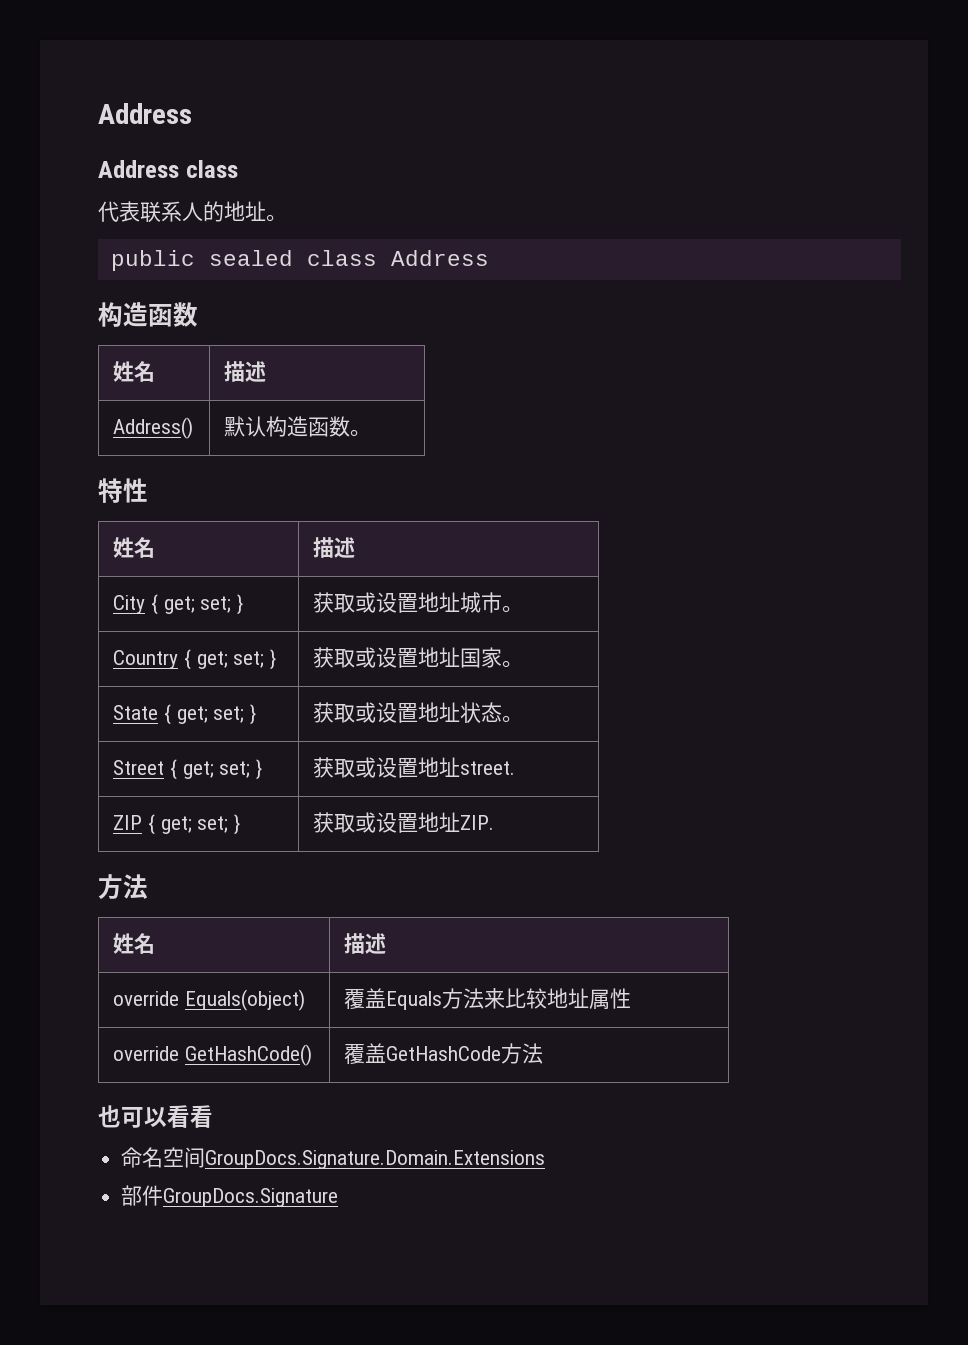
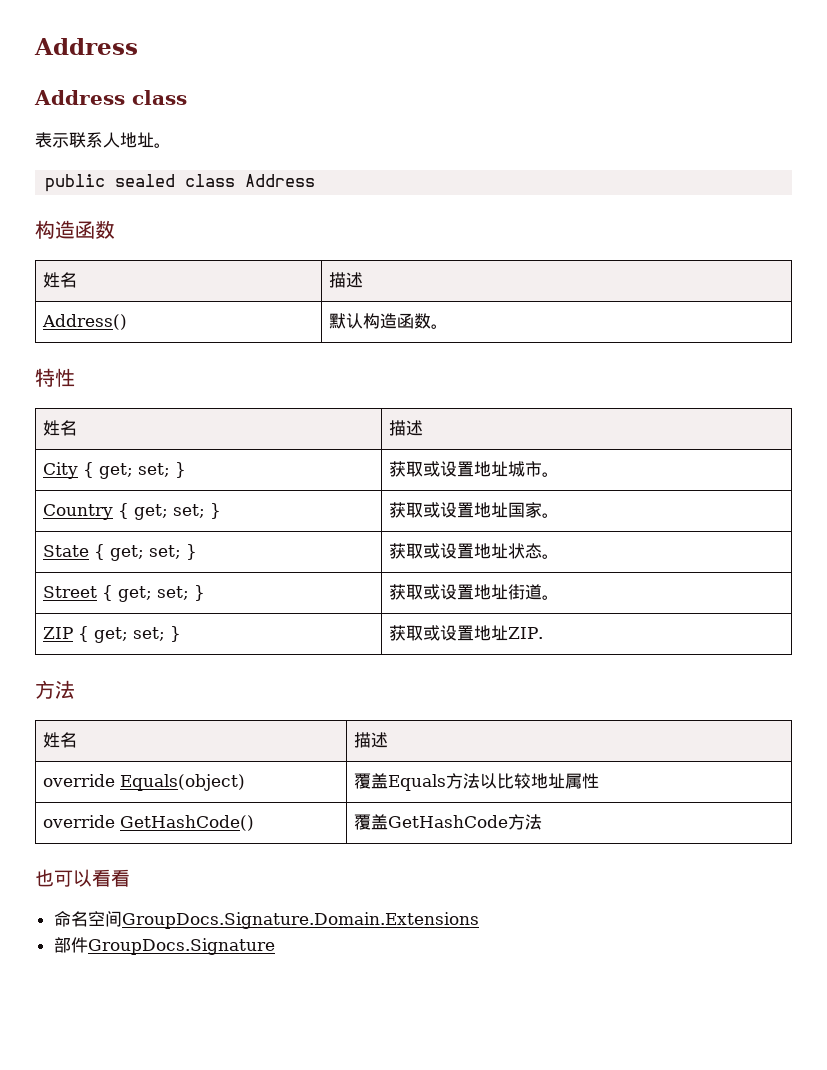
- 代表联系人的地址。
+ 表示联系人地址。
- Street { get; set; } | 获取或设置地址street.
+ Street { get; set; } | 获取或设置地址街道。
- override Equals(object) | 覆盖Equals方法来比较地址属性
+ override Equals(object) | 覆盖Equals方法以比较地址属性

